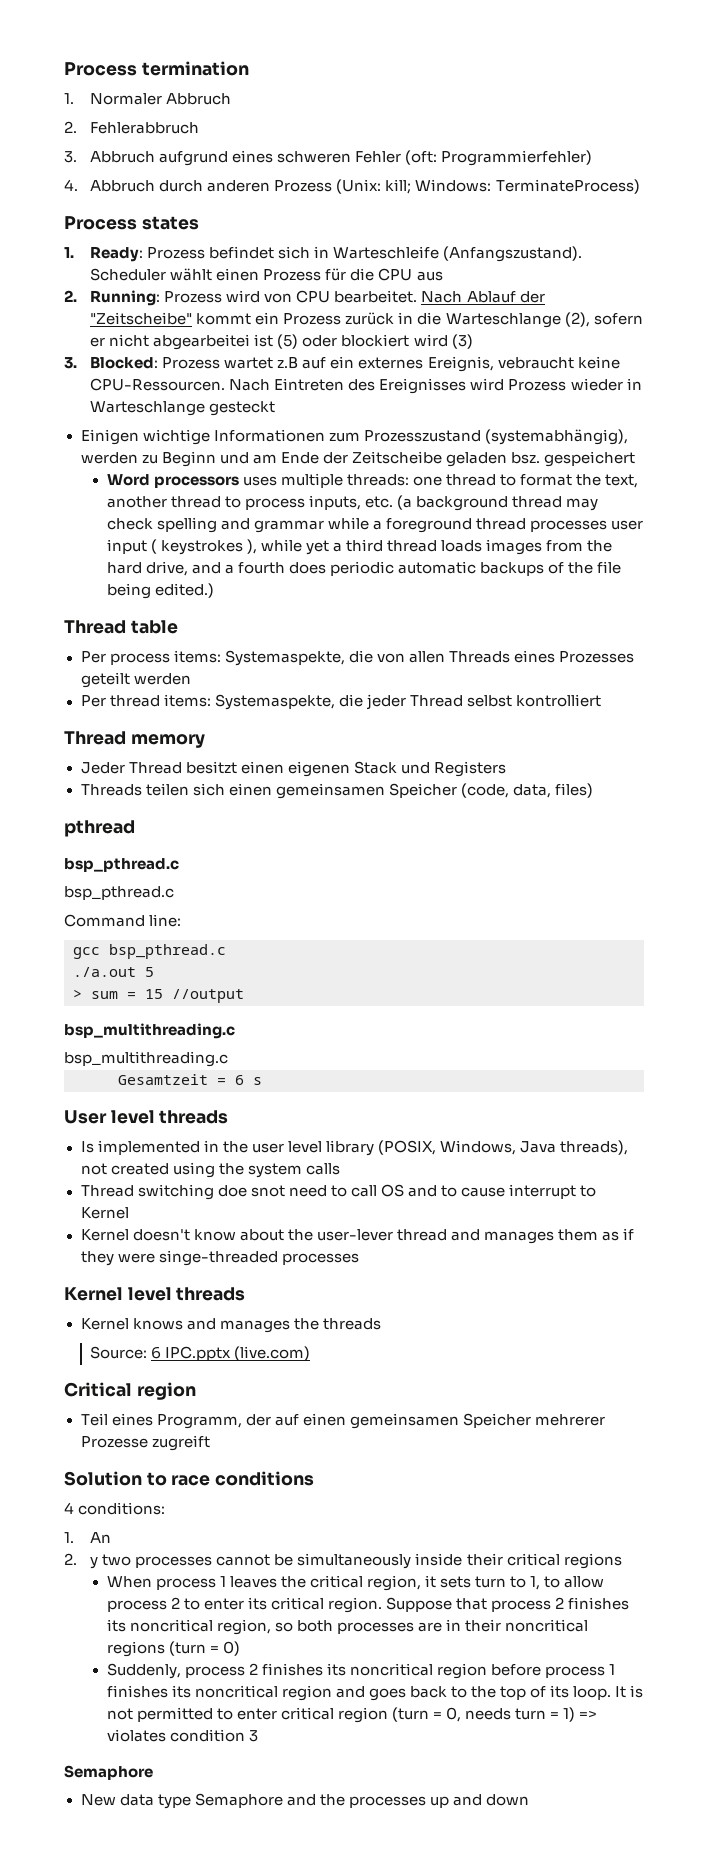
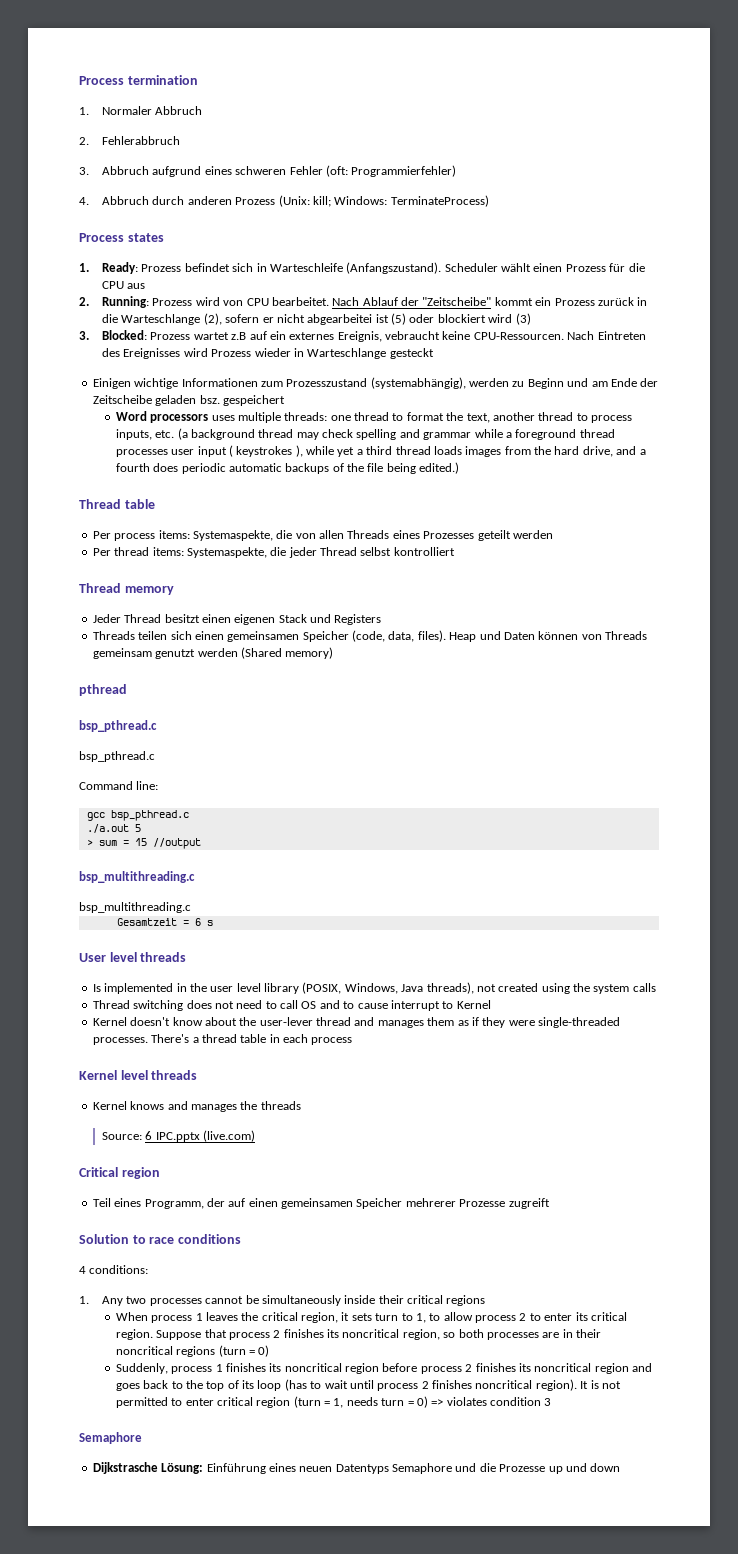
- Threads teilen sich einen gemeinsamen Speicher (code, data, files)
+ Threads teilen sich einen gemeinsamen Speicher (code, data, files). Heap und Daten können von Threads gemeinsam genutzt werden (Shared memory)
- Thread switching doe snot need to call OS and to cause interrupt to Kernel
+ Thread switching does not need to call OS and to cause interrupt to Kernel
- Kernel doesn't know about the user-lever thread and manages them as if they were singe-threaded processes
+ Kernel doesn't know about the user-lever thread and manages them as if they were single-threaded processes. There's a thread table in each process
- 1. An
- 2. y two processes cannot be simultaneously inside their critical regions
+ 1. Any two processes cannot be simultaneously inside their critical regions
- Suddenly, process 2 finishes its noncritical region before process 1 finishes its noncritical region and goes back to the top of its loop.
+ Suddenly, process 1 finishes its noncritical region before process 2 finishes its noncritical region and goes back to the top of its loop (has to wait until process 2 finishes noncritical region).
- It is not permitted to enter critical region (turn = 0, needs turn = 1) => violates condition 3
+ It is not permitted to enter critical region (turn = 1, needs turn = 0) => violates condition 3
- New data type Semaphore and the processes up and down
+ Dijkstrasche Lösung: Einführung eines neuen Datentyps Semaphore und die Prozesse up und down

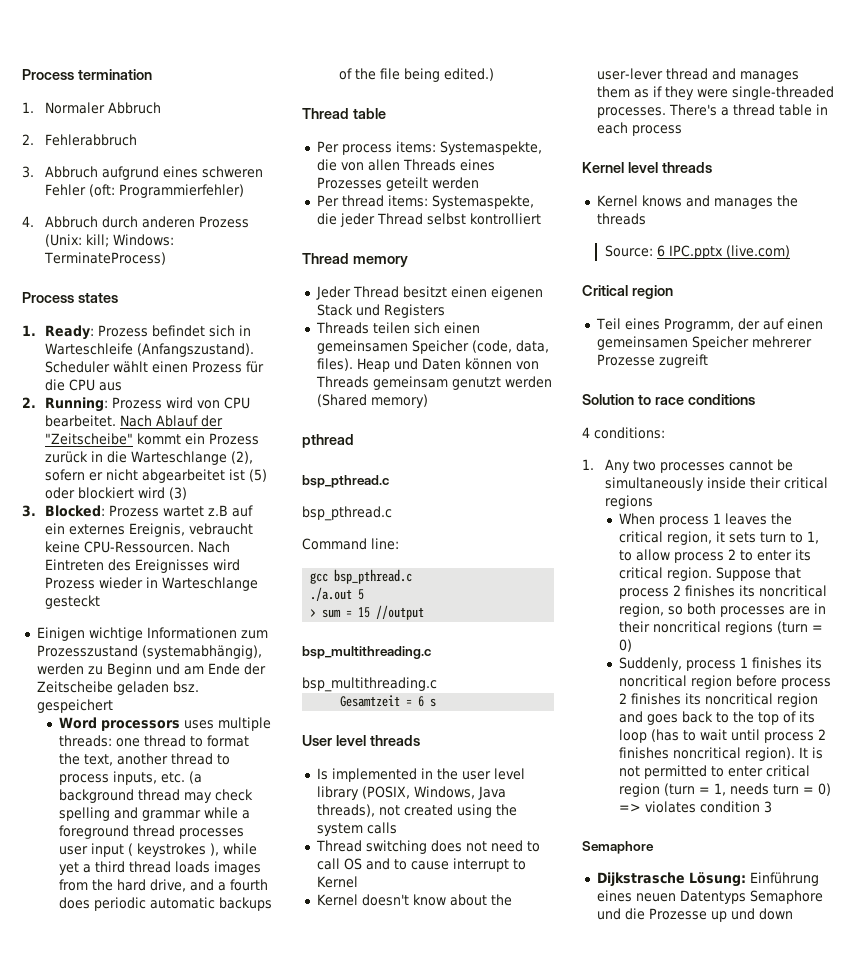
- Nach Ablauf der "Zeitscheibe" kommt ein Prozess zurück in die Warteschlange (2), sofern er nicht abgearbeitei ist (5) oder blockiert wird (3)
+ Nach Ablauf der "Zeitscheibe" kommt ein Prozess zurück in die Warteschlange (2), sofern er nicht abgearbeitet ist (5) oder blockiert wird (3)

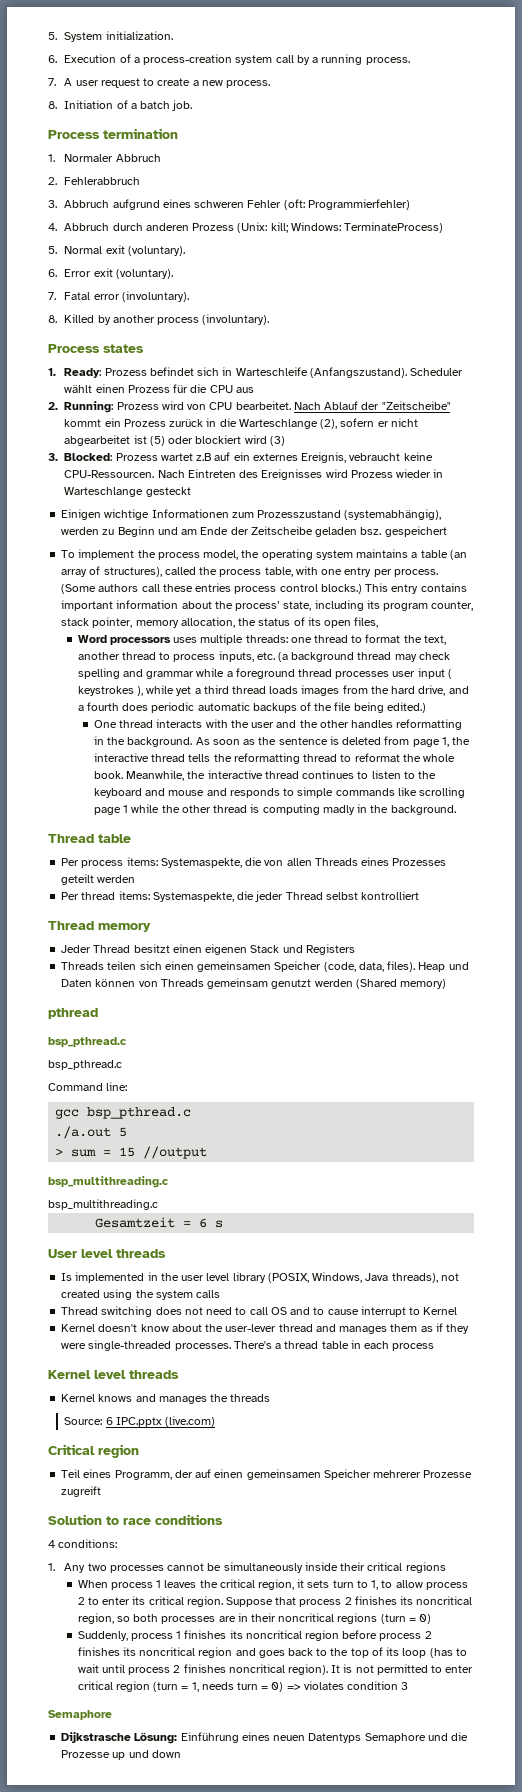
+ 5. System initialization.
+ 6. Execution of a process-creation system call by a running process.
+ 7. A user request to create a new process.
+ 8. Initiation of a batch job.
+ 5. Normal exit (voluntary).
+ 6. Error exit (voluntary).
+ 7. Fatal error (involuntary).
+ 8. Killed by another process (involuntary).
+ To implement the process model, the operating system maintains a table (an array of structures), called the process table, with one entry per process. (Some authors call these entries process control blocks.) This entry contains important information about the process’ state, including its program counter, stack pointer, memory allocation, the status of its open files,
+ One thread interacts with the user and the other handles reformatting in the background. As soon as the sentence is deleted from page 1, the interactive thread tells the reformatting thread to reformat the whole book. Meanwhile, the interactive thread continues to listen to the keyboard and mouse and responds to simple commands like scrolling page 1 while the other thread is computing madly in the background.

